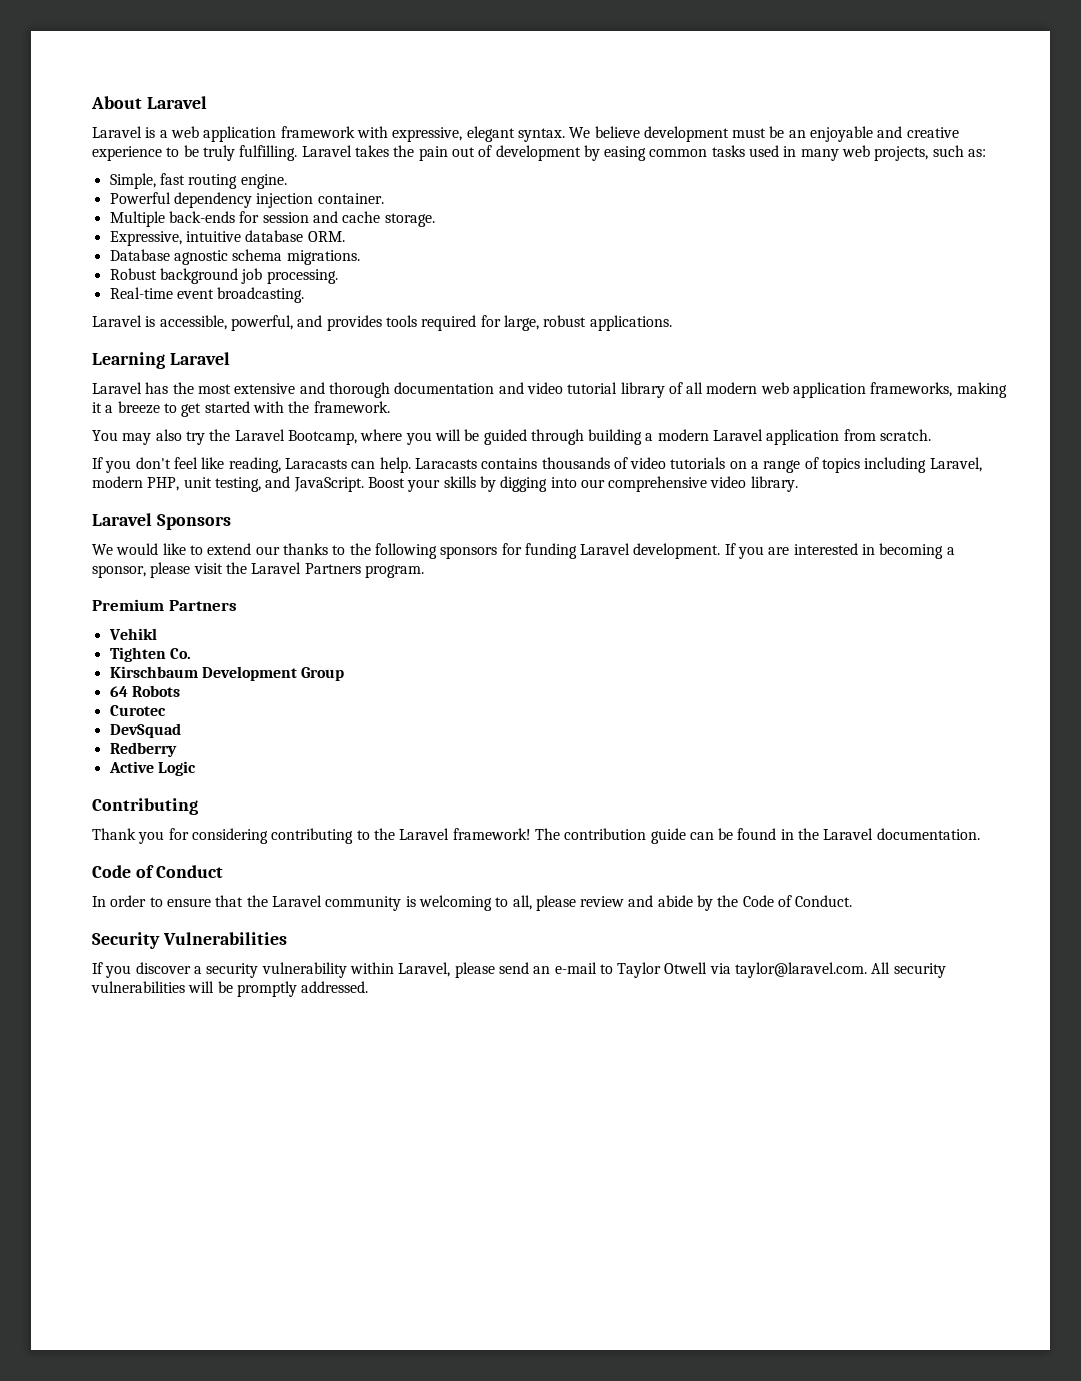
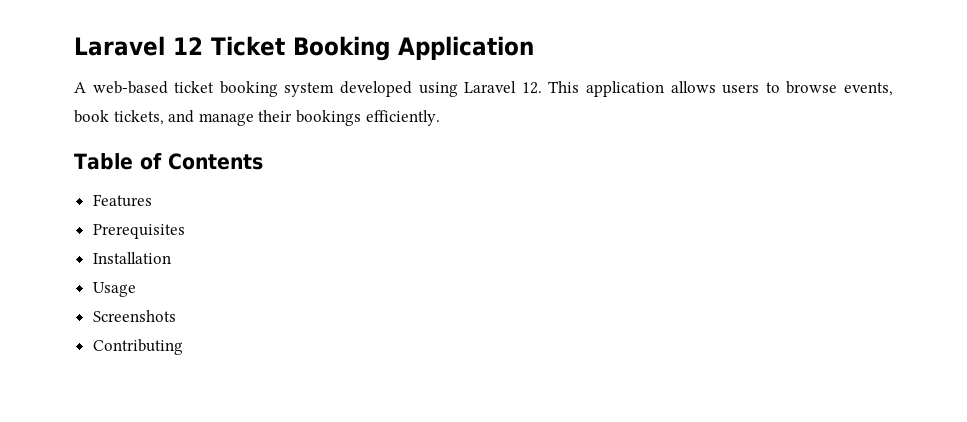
- About Laravel
- Laravel is a web application framework with expressive, elegant syntax. We believe development must be an enjoyable and creative experience to be truly fulfilling. Laravel takes the pain out of development by easing common tasks used in many web projects, such as:
- Simple, fast routing engine.
- Powerful dependency injection container.
- Multiple back-ends for session and cache storage.
- Expressive, intuitive database ORM.
- Database agnostic schema migrations.
- Robust background job processing.
- Real-time event broadcasting.
- Laravel is accessible, powerful, and provides tools required for large, robust applications.
- Learning Laravel
- Laravel has the most extensive and thorough documentation and video tutorial library of all modern web application frameworks, making it a breeze to get started with the framework.
- You may also try the Laravel Bootcamp, where you will be guided through building a modern Laravel application from scratch.
- If you don't feel like reading, Laracasts can help. Laracasts contains thousands of video tutorials on a range of topics including Laravel, modern PHP, unit testing, and JavaScript. Boost your skills by digging into our comprehensive video library.
- Laravel Sponsors
- We would like to extend our thanks to the following sponsors for funding Laravel development. If you are interested in becoming a sponsor, please visit the Laravel Partners program.
- Premium Partners
- Vehikl
- Tighten Co.
- Kirschbaum Development Group
- 64 Robots
- Curotec
- DevSquad
- Redberry
- Active Logic
+ Laravel 12 Ticket Booking Application
+ A web-based ticket booking system developed using Laravel 12. This application allows users to browse events, book tickets, and manage their bookings efficiently.
+ Table of Contents
+ Features
+ Prerequisites
+ Installation
+ Usage
+ Screenshots
  Contributing
- Thank you for considering contributing to the Laravel framework! The contribution guide can be found in the Laravel documentation.
- Code of Conduct
- In order to ensure that the Laravel community is welcoming to all, please review and abide by the Code of Conduct.
- Security Vulnerabilities
- If you discover a security vulnerability within Laravel, please send an e-mail to Taylor Otwell via taylor@laravel.com. All security vulnerabilities will be promptly addressed.

